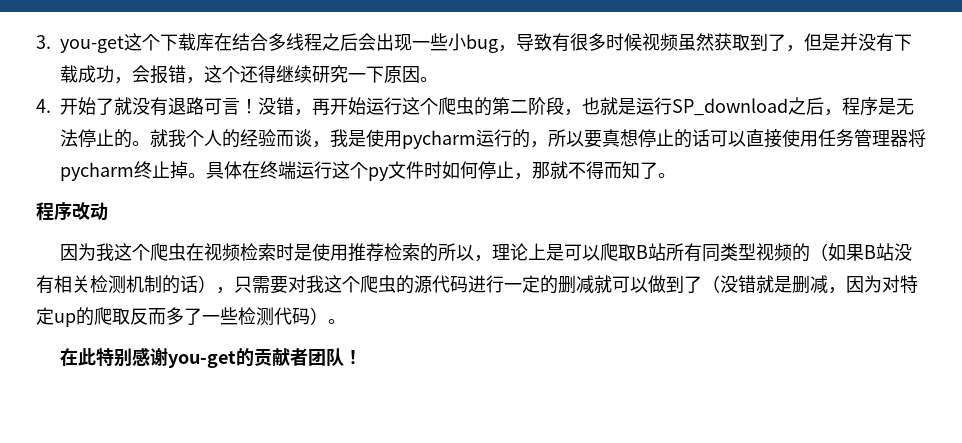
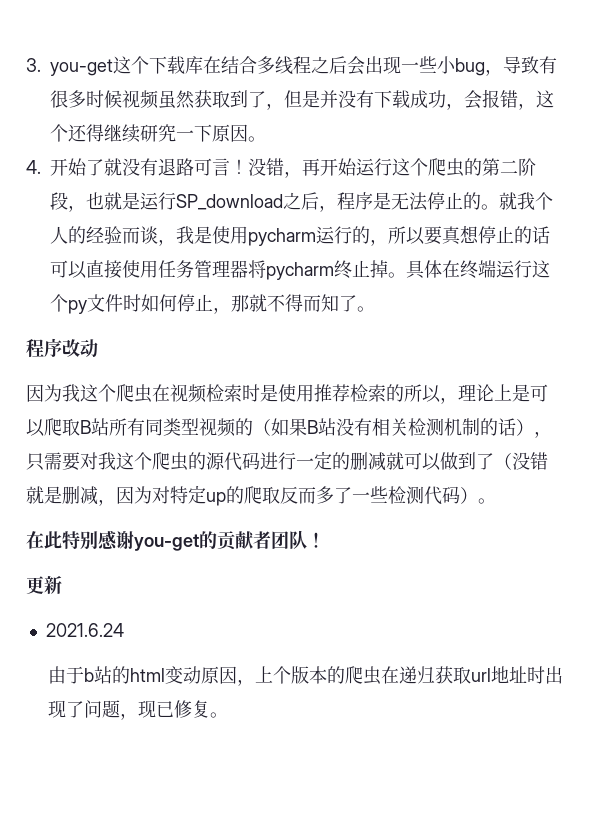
+ 更新
+ 2021.6.24
+ 由于b站的html变动原因，上个版本的爬虫在递归获取url地址时出现了问题，现已修复。

